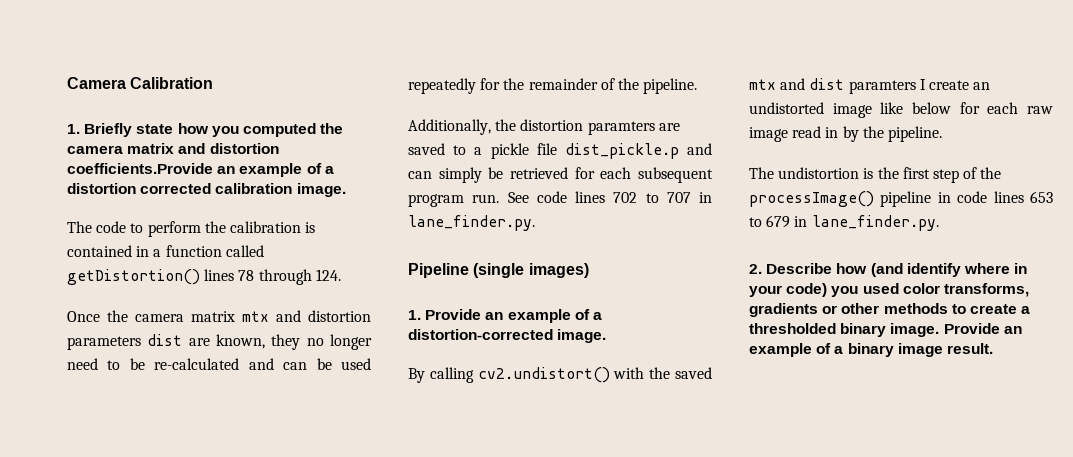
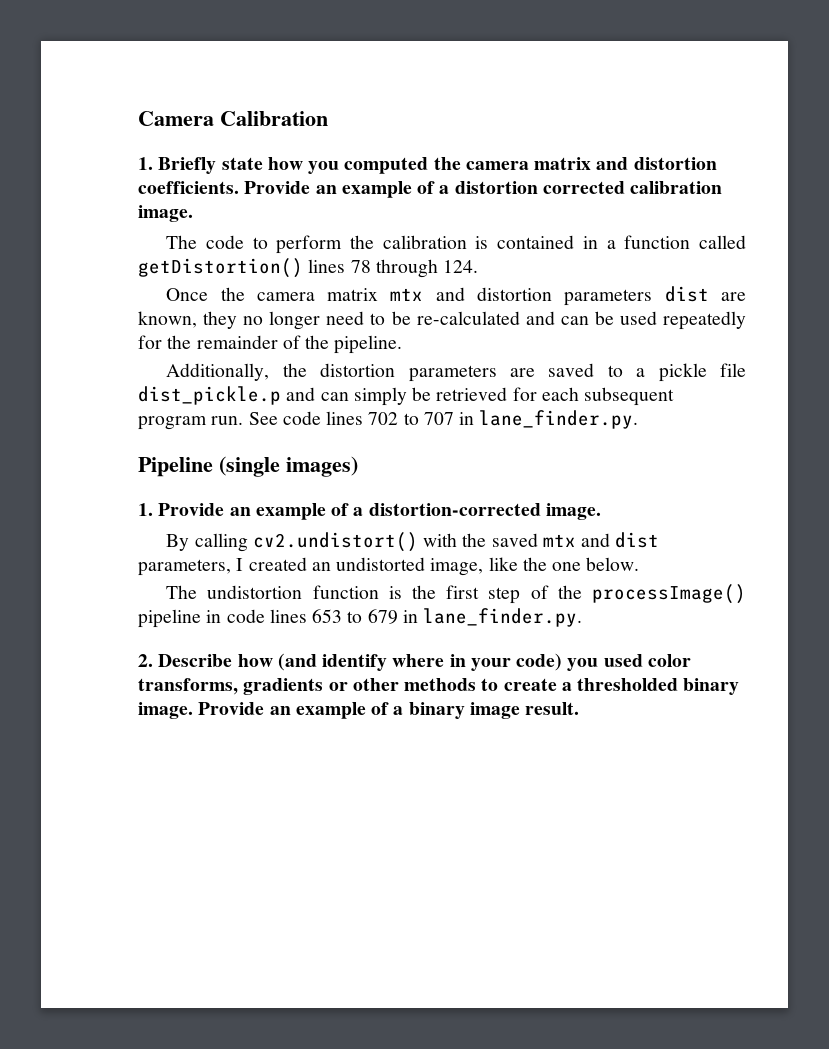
- 1. Briefly state how you computed the camera matrix and distortion coefficients.Provide an example of a distortion corrected calibration image.
+ 1. Briefly state how you computed the camera matrix and distortion coefficients. Provide an example of a distortion corrected calibration image.
- Additionally, the distortion paramters are saved to a pickle file dist_pickle.p and can simply be retrieved for each subsequent program run.
+ Additionally, the distortion parameters are saved to a pickle file dist_pickle.p and can simply be retrieved for each subsequent program run.
- By calling cv2.undistort() with the saved mtx and dist paramters I create an undistorted image like below for each raw image read in by the pipeline.
+ By calling cv2.undistort() with the saved mtx and dist parameters, I created an undistorted image, like the one below.
- The undistortion is the first step of the processImage() pipeline in code lines 653 to 679 in lane_finder.py.
+ The undistortion function is the first step of the processImage() pipeline in code lines 653 to 679 in lane_finder.py.

